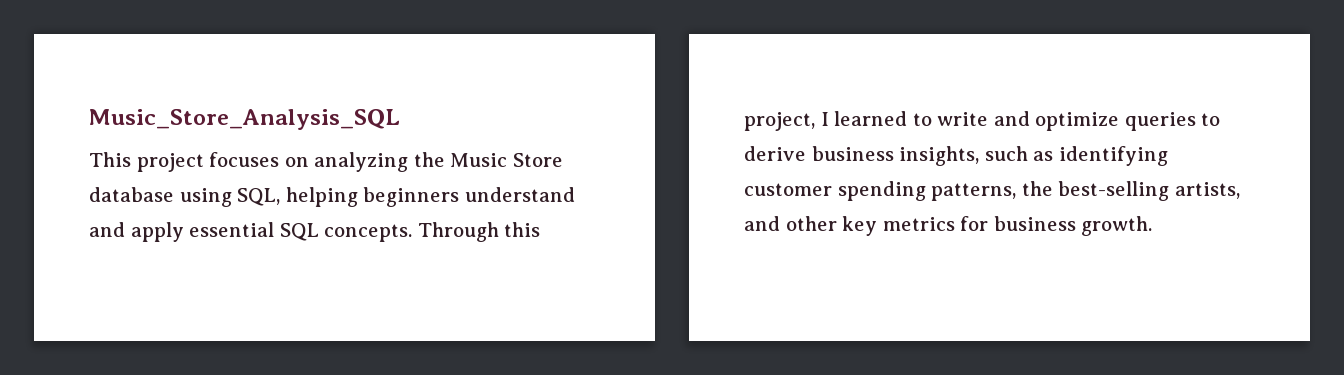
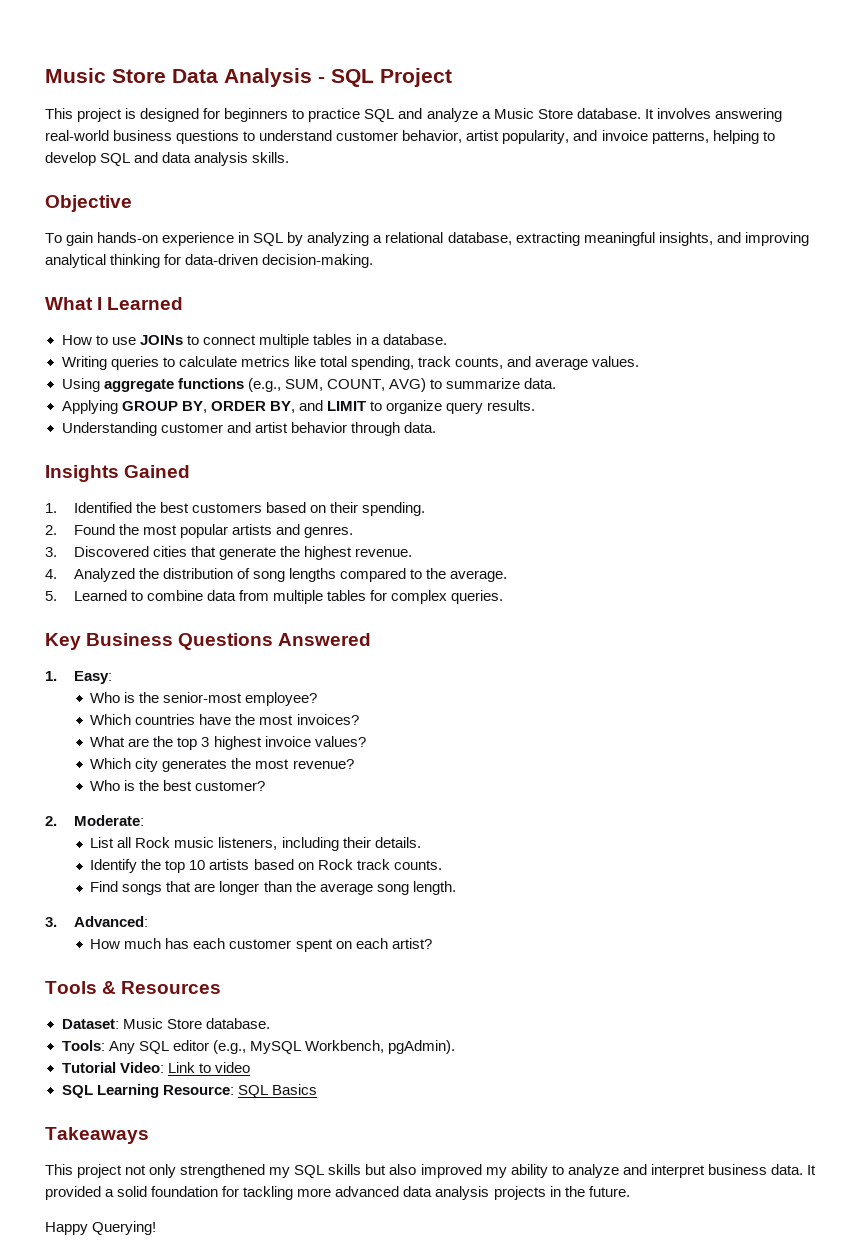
- Music_Store_Analysis_SQL
- This project focuses on analyzing the Music Store database using SQL, helping beginners understand and apply essential SQL concepts. Through this project, I learned to write and optimize queries to derive business insights, such as identifying customer spending patterns, the best-selling artists, and other key metrics for business growth.
+ Music Store Data Analysis - SQL Project
+ This project is designed for beginners to practice SQL and analyze a Music Store database. It involves answering real-world business questions to understand customer behavior, artist popularity, and invoice patterns, helping to develop SQL and data analysis skills.
+ Objective
+ To gain hands-on experience in SQL by analyzing a relational database, extracting meaningful insights, and improving analytical thinking for data-driven decision-making.
+ What I Learned
+ How to use JOINs to connect multiple tables in a database.
+ Writing queries to calculate metrics like total spending, track counts, and average values.
+ Using aggregate functions (e.g., SUM, COUNT, AVG) to summarize data.
+ Applying GROUP BY, ORDER BY, and LIMIT to organize query results.
+ Understanding customer and artist behavior through data.
+ Insights Gained
+ 1. Identified the best customers based on their spending.
+ 2. Found the most popular artists and genres.
+ 3. Discovered cities that generate the highest revenue.
+ 4. Analyzed the distribution of song lengths compared to the average.
+ 5. Learned to combine data from multiple tables for complex queries.
+ Key Business Questions Answered
+ 1. Easy:
+ Who is the senior-most employee?
+ Which countries have the most invoices?
+ What are the top 3 highest invoice values?
+ Which city generates the most revenue?
+ Who is the best customer?
+ 2. Moderate:
+ List all Rock music listeners, including their details.
+ Identify the top 10 artists based on Rock track counts.
+ Find songs that are longer than the average song length.
+ 3. Advanced:
+ How much has each customer spent on each artist?
+ Tools & Resources
+ Dataset: Music Store database.
+ Tools: Any SQL editor (e.g., MySQL Workbench, pgAdmin).
+ Tutorial Video: Link to video
+ SQL Learning Resource: SQL Basics
+ Takeaways
+ This project not only strengthened my SQL skills but also improved my ability to analyze and interpret business data. It provided a solid foundation for tackling more advanced data analysis projects in the future.
+ Happy Querying!

